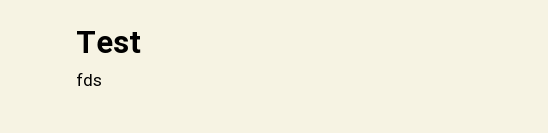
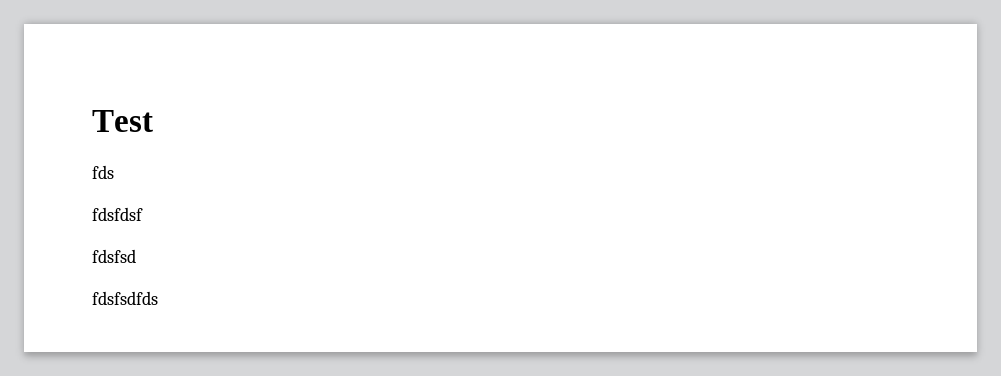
+ fdsfdsf
+ fdsfsd
+ fdsfsdfds

